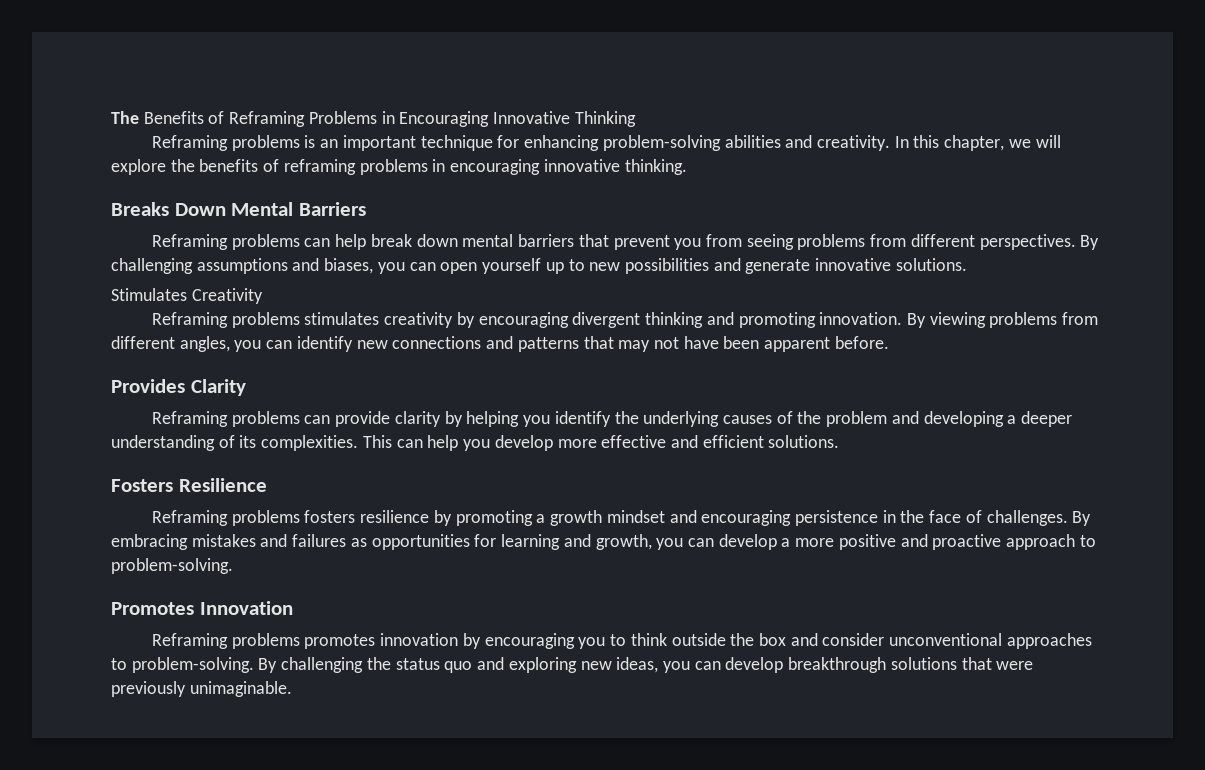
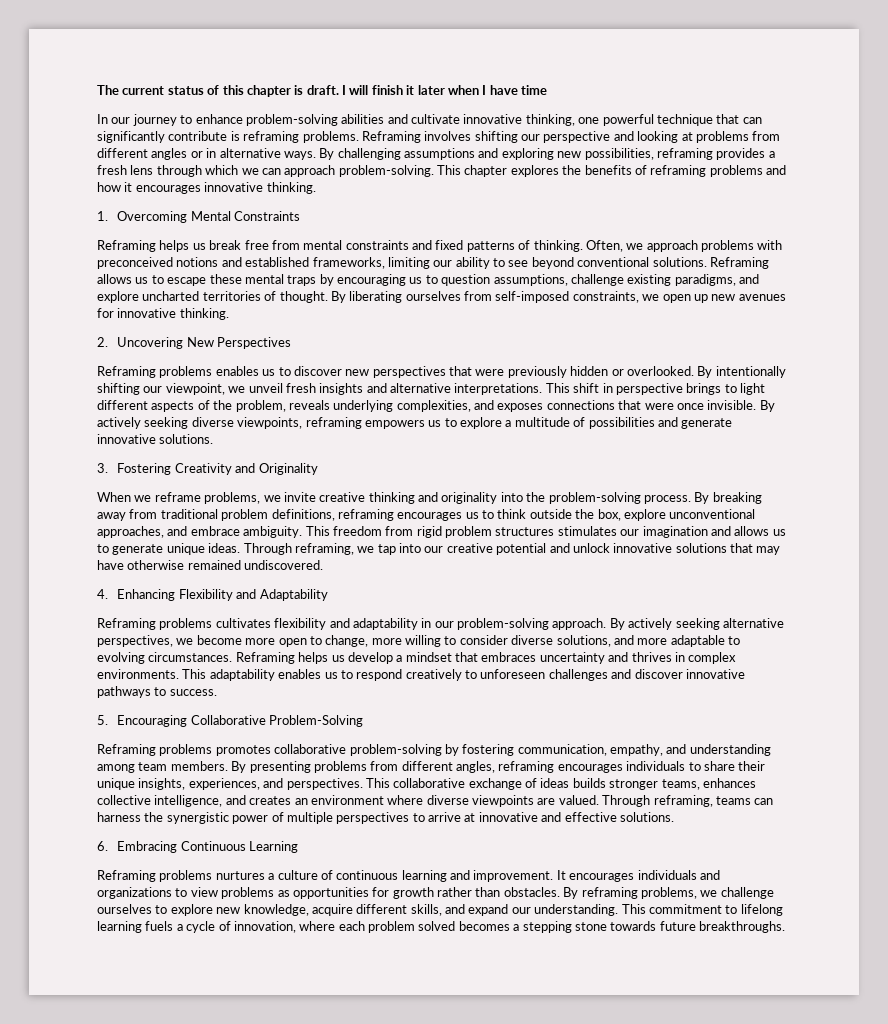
- The Benefits of Reframing Problems in Encouraging Innovative Thinking
- Reframing problems is an important technique for enhancing problem-solving abilities and creativity. In this chapter, we will explore the benefits of reframing problems in encouraging innovative thinking.
- Breaks Down Mental Barriers
- Reframing problems can help break down mental barriers that prevent you from seeing problems from different perspectives. By challenging assumptions and biases, you can open yourself up to new possibilities and generate innovative solutions.
+ The current status of this chapter is draft. I will finish it later when I have time
+ In our journey to enhance problem-solving abilities and cultivate innovative thinking, one powerful technique that can significantly contribute is reframing problems. Reframing involves shifting our perspective and looking at problems from different angles or in alternative ways. By challenging assumptions and exploring new possibilities, reframing provides a fresh lens through which we can approach problem-solving. This chapter explores the benefits of reframing problems and how it encourages innovative thinking.
+ 1. Overcoming Mental Constraints
+ Reframing helps us break free from mental constraints and fixed patterns of thinking. Often, we approach problems with preconceived notions and established frameworks, limiting our ability to see beyond conventional solutions. Reframing allows us to escape these mental traps by encouraging us to question assumptions, challenge existing paradigms, and explore uncharted territories of thought. By liberating ourselves from self-imposed constraints, we open up new avenues for innovative thinking.
+ 2. Uncovering New Perspectives
+ Reframing problems enables us to discover new perspectives that were previously hidden or overlooked. By intentionally shifting our viewpoint, we unveil fresh insights and alternative interpretations. This shift in perspective brings to light different aspects of the problem, reveals underlying complexities, and exposes connections that were once invisible. By actively seeking diverse viewpoints, reframing empowers us to explore a multitude of possibilities and generate innovative solutions.
- Stimulates Creativity
- Reframing problems stimulates creativity by encouraging divergent thinking and promoting innovation. By viewing problems from different angles, you can identify new connections and patterns that may not have been apparent before.
- Provides Clarity
- Reframing problems can provide clarity by helping you identify the underlying causes of the problem and developing a deeper understanding of its complexities. This can help you develop more effective and efficient solutions.
- Fosters Resilience
- Reframing problems fosters resilience by promoting a growth mindset and encouraging persistence in the face of challenges. By embracing mistakes and failures as opportunities for learning and growth, you can develop a more positive and proactive approach to problem-solving.
- Promotes Innovation
- Reframing problems promotes innovation by encouraging you to think outside the box and consider unconventional approaches to problem-solving. By challenging the status quo and exploring new ideas, you can develop breakthrough solutions that were previously unimaginable.
+ 3. Fostering Creativity and Originality
+ When we reframe problems, we invite creative thinking and originality into the problem-solving process. By breaking away from traditional problem definitions, reframing encourages us to think outside the box, explore unconventional approaches, and embrace ambiguity. This freedom from rigid problem structures stimulates our imagination and allows us to generate unique ideas. Through reframing, we tap into our creative potential and unlock innovative solutions that may have otherwise remained undiscovered.
+ 4. Enhancing Flexibility and Adaptability
+ Reframing problems cultivates flexibility and adaptability in our problem-solving approach. By actively seeking alternative perspectives, we become more open to change, more willing to consider diverse solutions, and more adaptable to evolving circumstances. Reframing helps us develop a mindset that embraces uncertainty and thrives in complex environments. This adaptability enables us to respond creatively to unforeseen challenges and discover innovative pathways to success.
+ 5. Encouraging Collaborative Problem-Solving
+ Reframing problems promotes collaborative problem-solving by fostering communication, empathy, and understanding among team members. By presenting problems from different angles, reframing encourages individuals to share their unique insights, experiences, and perspectives. This collaborative exchange of ideas builds stronger teams, enhances collective intelligence, and creates an environment where diverse viewpoints are valued. Through reframing, teams can harness the synergistic power of multiple perspectives to arrive at innovative and effective solutions.
+ 6. Embracing Continuous Learning
+ Reframing problems nurtures a culture of continuous learning and improvement. It encourages individuals and organizations to view problems as opportunities for growth rather than obstacles. By reframing problems, we challenge ourselves to explore new knowledge, acquire different skills, and expand our understanding. This commitment to lifelong learning fuels a cycle of innovation, where each problem solved becomes a stepping stone towards future breakthroughs.

